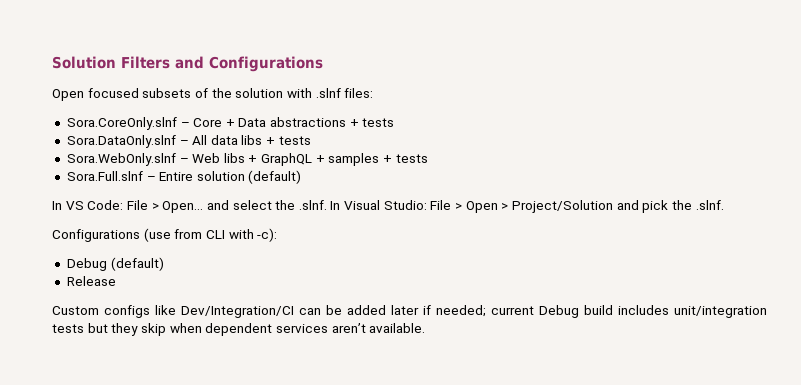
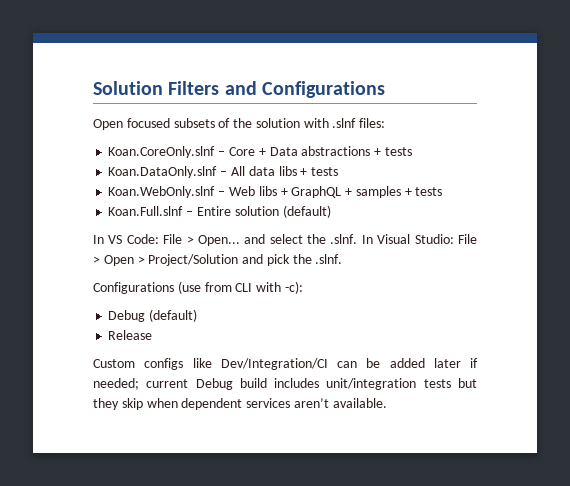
- Sora.CoreOnly.slnf – Core + Data abstractions + tests
+ Koan.CoreOnly.slnf – Core + Data abstractions + tests
- Sora.DataOnly.slnf – All data libs + tests
+ Koan.DataOnly.slnf – All data libs + tests
- Sora.WebOnly.slnf – Web libs + GraphQL + samples + tests
+ Koan.WebOnly.slnf – Web libs + GraphQL + samples + tests
- Sora.Full.slnf – Entire solution (default)
+ Koan.Full.slnf – Entire solution (default)

